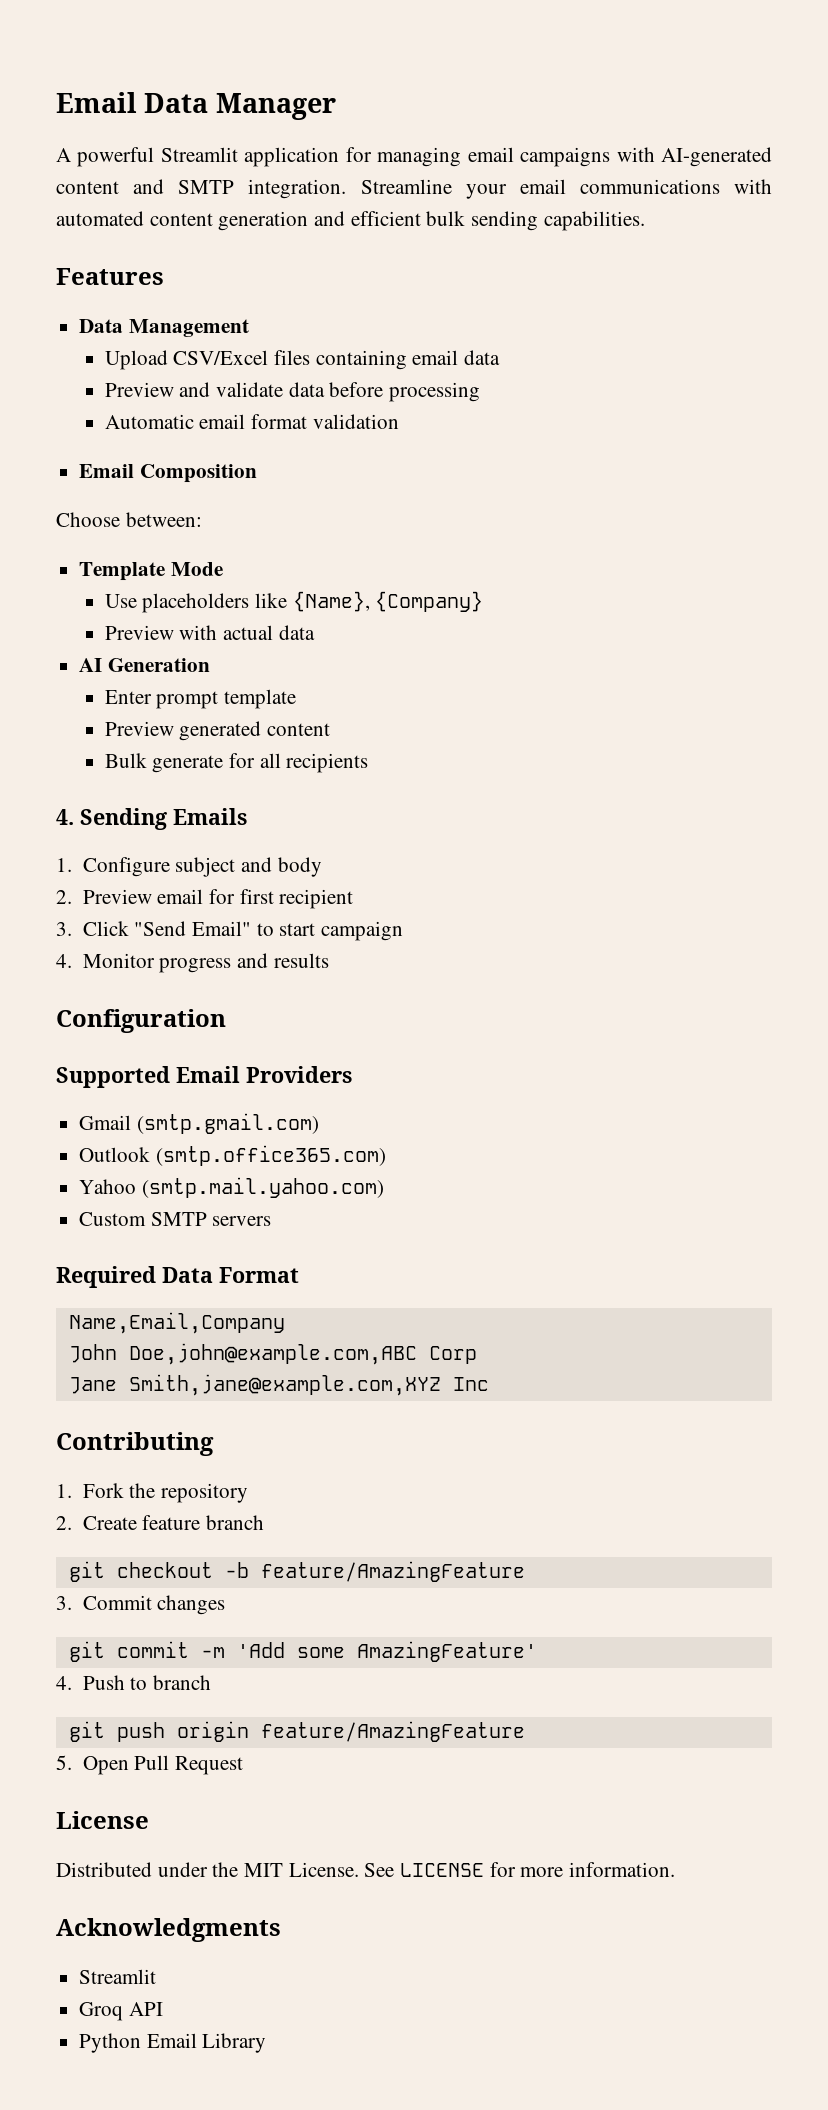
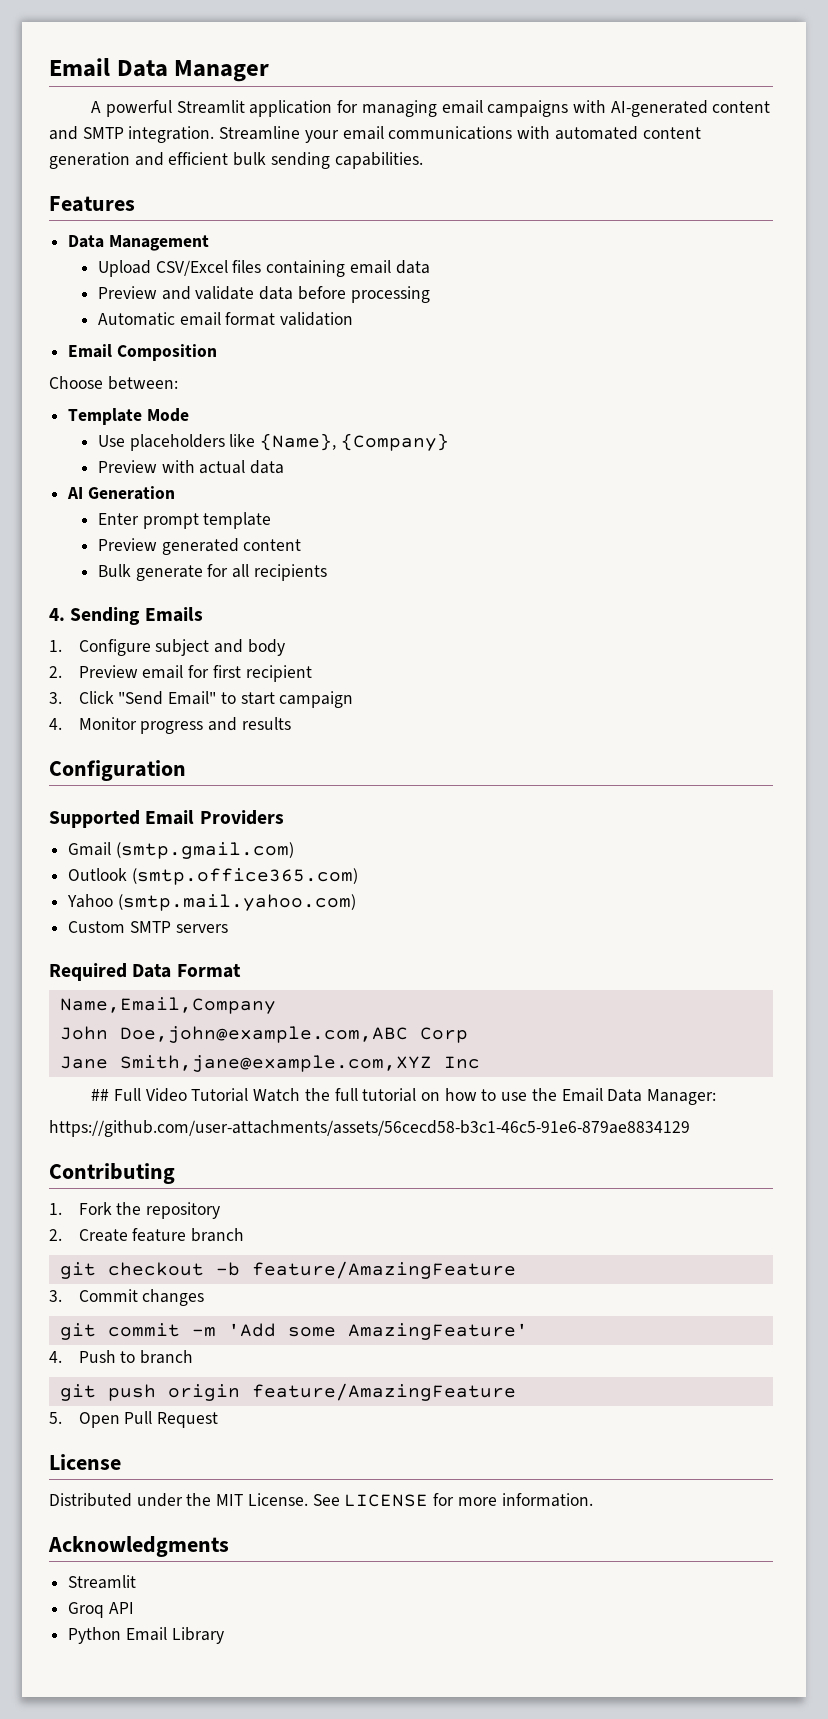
+ ## Full Video Tutorial Watch the full tutorial on how to use the Email Data Manager:
+ https://github.com/user-attachments/assets/56cecd58-b3c1-46c5-91e6-879ae8834129

